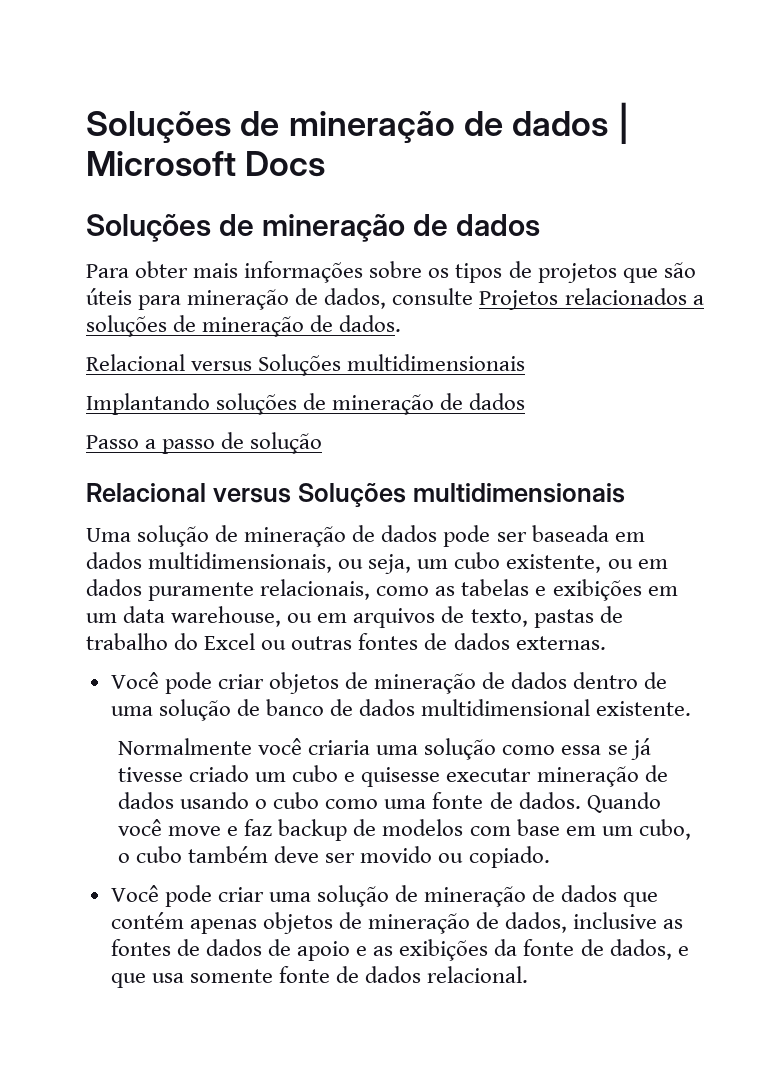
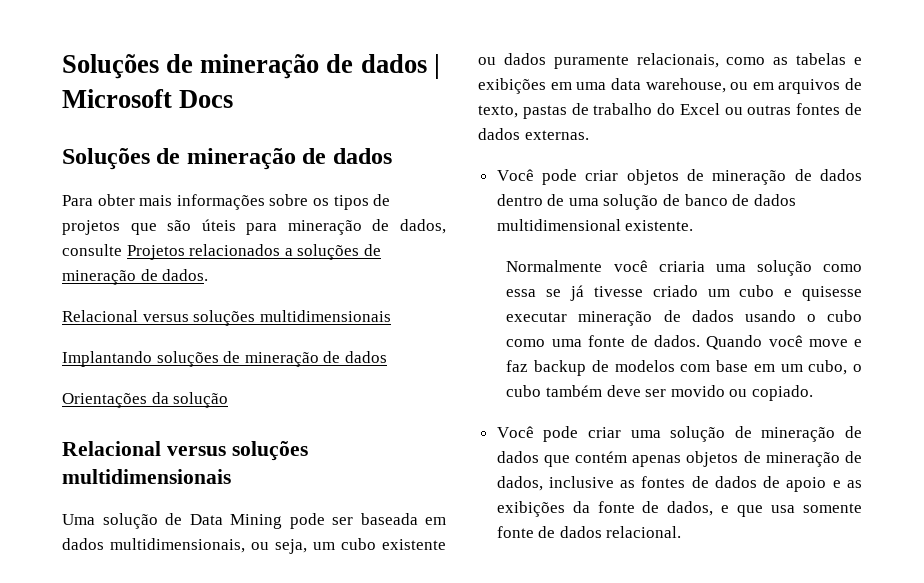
  Para obter mais informações sobre os tipos de projetos que são úteis para mineração de dados, consulte Projetos relacionados a soluções de mineração de dados.
- Relacional versus Soluções multidimensionais
+ Relacional versus soluções multidimensionais
- Passo a passo de solução
- Relacional versus Soluções multidimensionais
+ Orientações da solução
+ Relacional versus soluções multidimensionais
- Uma solução de mineração de dados pode ser baseada em dados multidimensionais, ou seja, um cubo existente, ou em dados puramente relacionais, como as tabelas e exibições em um data warehouse, ou em arquivos de texto, pastas de trabalho do Excel ou outras fontes de dados externas.
+ Uma solução de Data Mining pode ser baseada em dados multidimensionais, ou seja, um cubo existente ou dados puramente relacionais, como as tabelas e exibições em uma data warehouse, ou em arquivos de texto, pastas de trabalho do Excel ou outras fontes de dados externas.

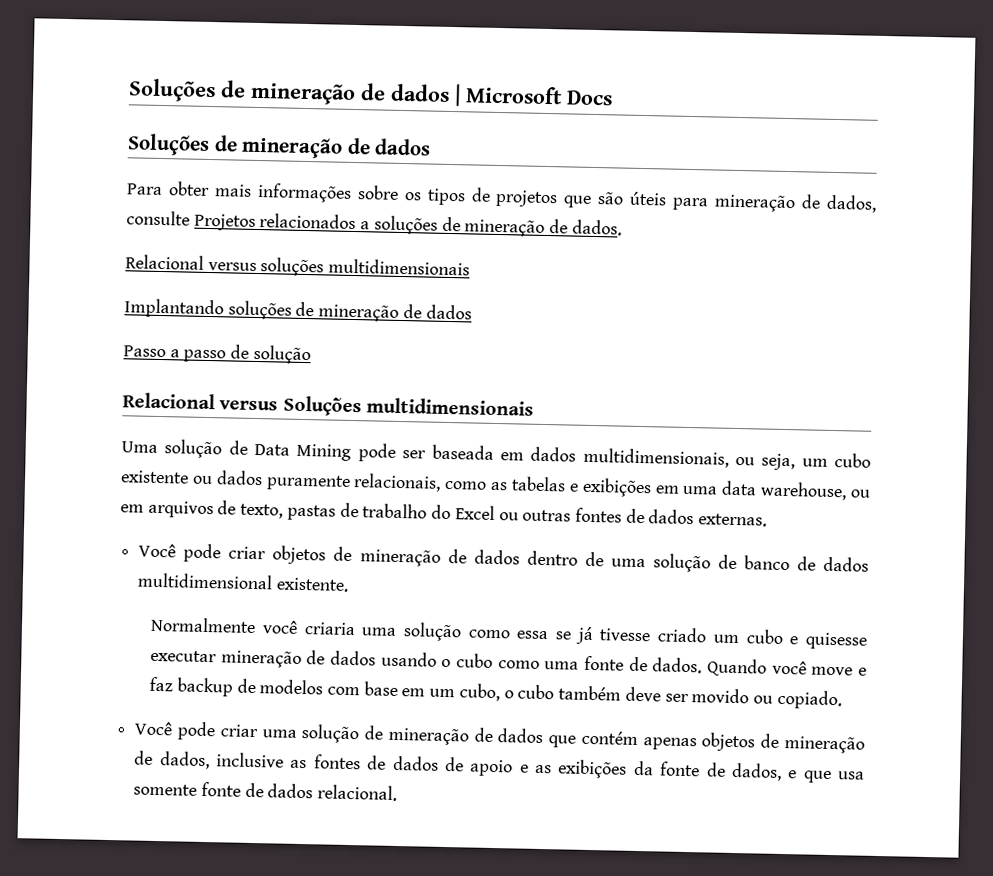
- Orientações da solução
- Relacional versus soluções multidimensionais
+ Passo a passo de solução
+ Relacional versus Soluções multidimensionais

